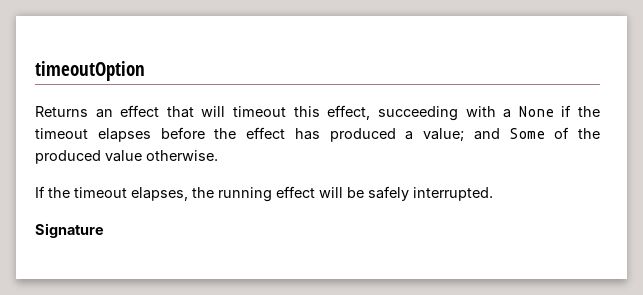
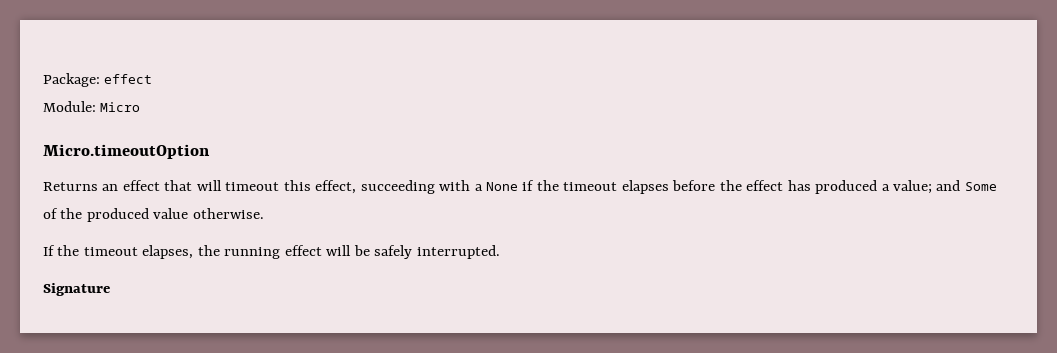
- timeoutOption
+ Package: effect
+ Module: Micro
+ Micro.timeoutOption

